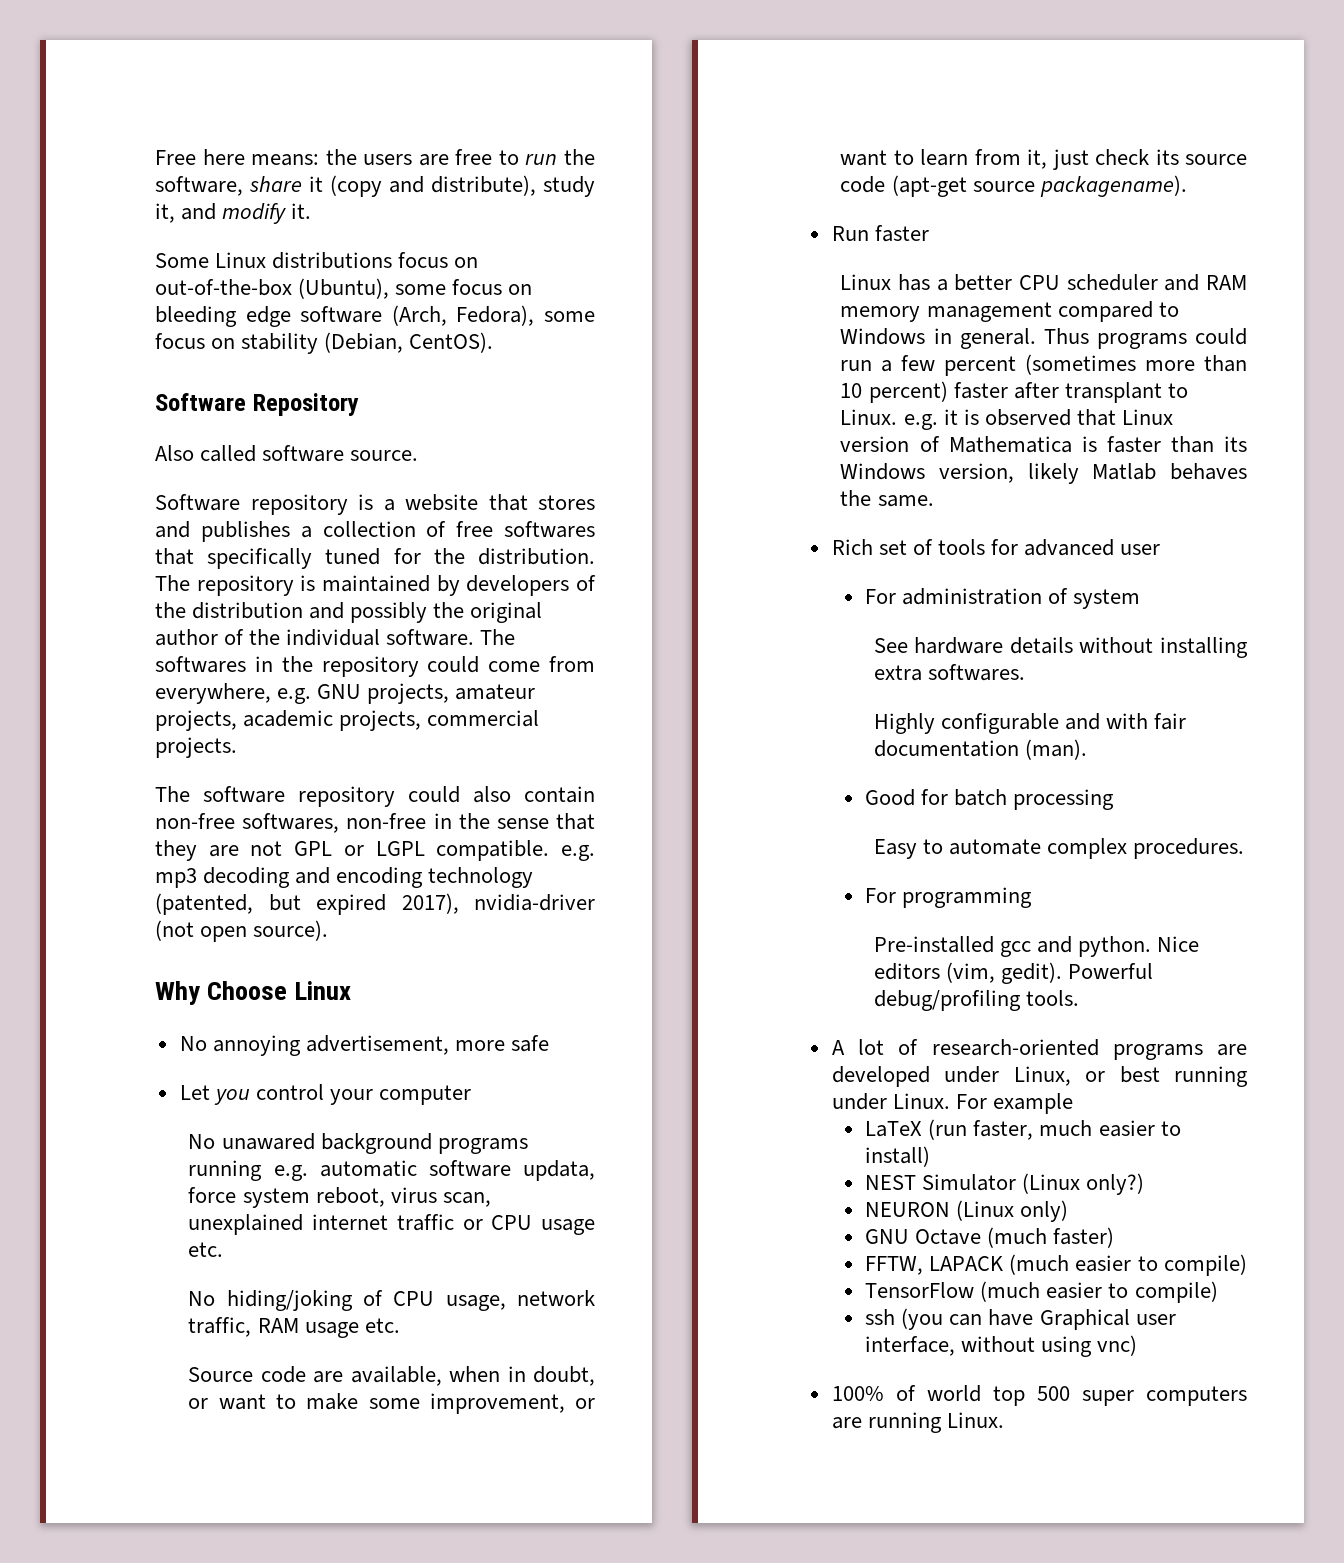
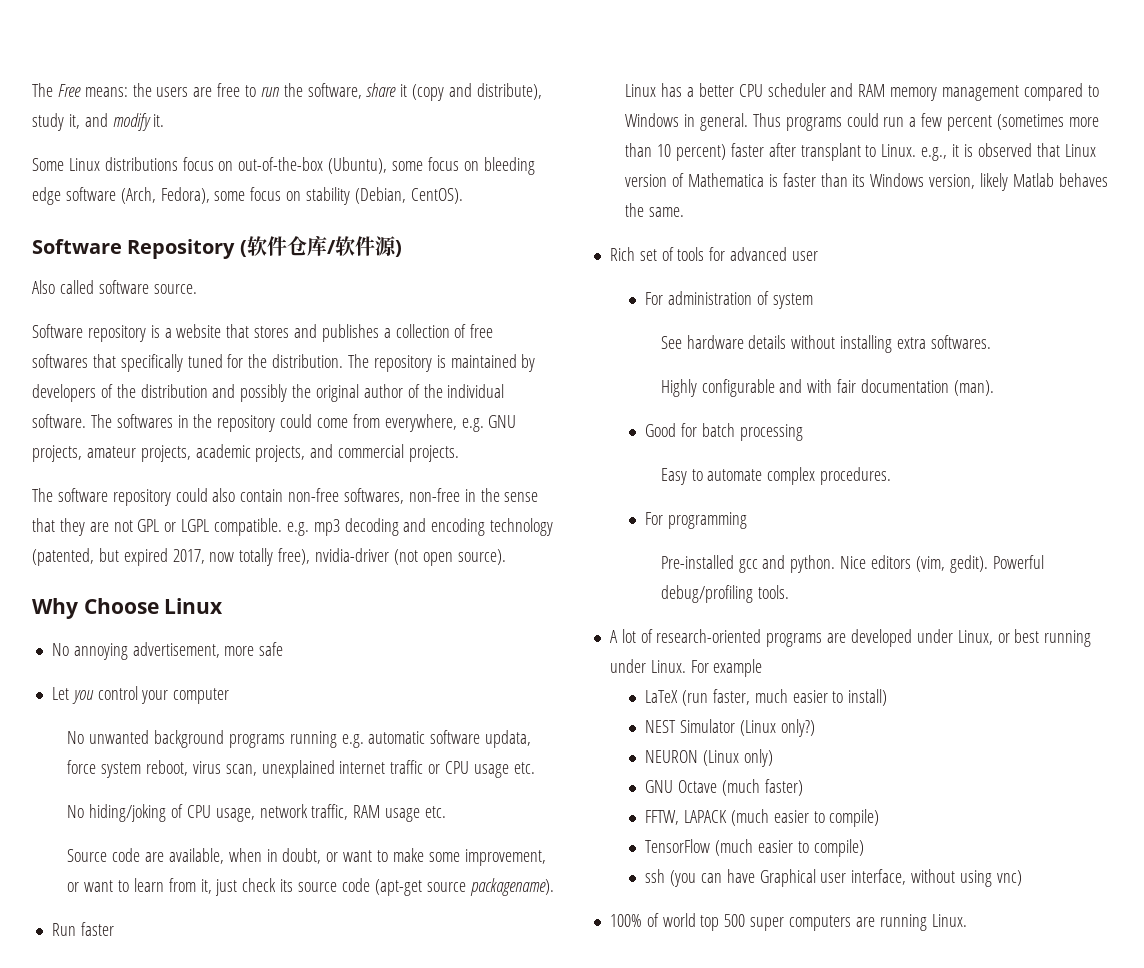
- Free here means: the users are free to run the software, share it (copy and distribute), study it, and modify it.
+ The Free means: the users are free to run the software, share it (copy and distribute), study it, and modify it.
- Software Repository
+ Software Repository (软件仓库/软件源)
- The softwares in the repository could come from everywhere, e.g. GNU projects, amateur projects, academic projects, commercial projects.
+ The softwares in the repository could come from everywhere, e.g. GNU projects, amateur projects, academic projects, and commercial projects.
- The software repository could also contain non-free softwares, non-free in the sense that they are not GPL or LGPL compatible. e.g. mp3 decoding and encoding technology (patented, but expired 2017), nvidia-driver (not open source).
+ The software repository could also contain non-free softwares, non-free in the sense that they are not GPL or LGPL compatible. e.g. mp3 decoding and encoding technology (patented, but expired 2017, now totally free), nvidia-driver (not open source).
- No unawared background programs running e.g. automatic software updata, force system reboot, virus scan, unexplained internet traffic or CPU usage etc.
+ No unwanted background programs running e.g. automatic software updata, force system reboot, virus scan, unexplained internet traffic or CPU usage etc.
- Thus programs could run a few percent (sometimes more than 10 percent) faster after transplant to Linux. e.g. it is observed that Linux version of Mathematica is faster than its Windows version, likely Matlab behaves the same.
+ Thus programs could run a few percent (sometimes more than 10 percent) faster after transplant to Linux. e.g., it is observed that Linux version of Mathematica is faster than its Windows version, likely Matlab behaves the same.

